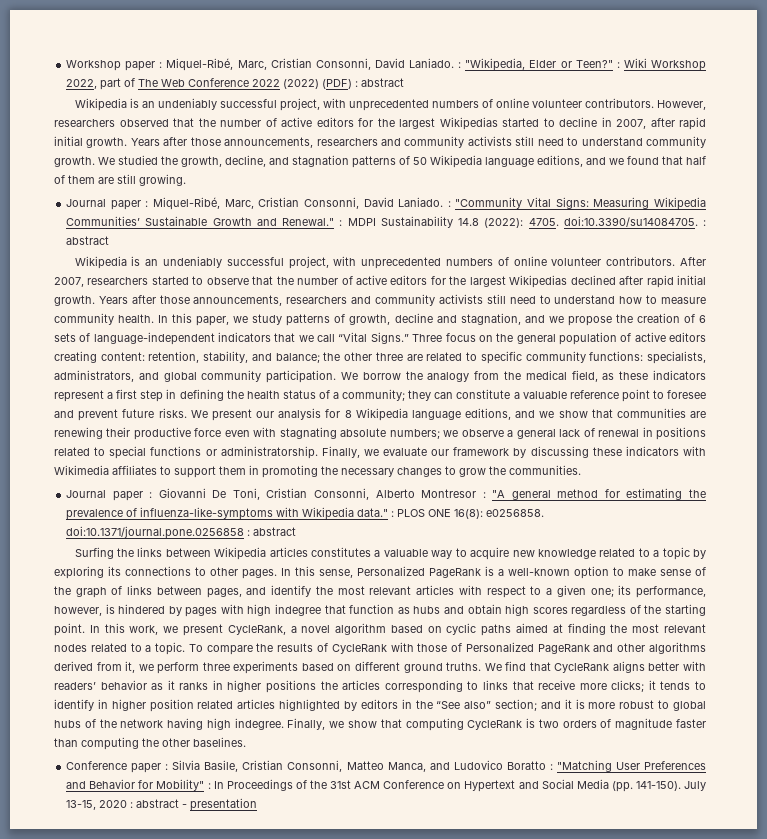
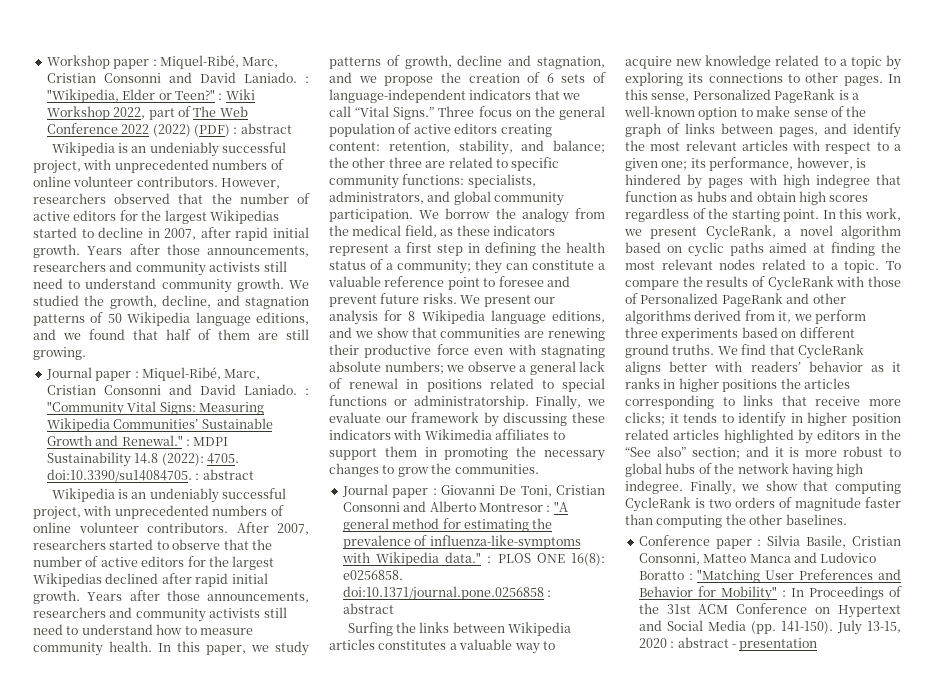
- Workshop paper : Miquel-Ribé, Marc, Cristian Consonni, David Laniado. : "Wikipedia, Elder or Teen?" : Wiki Workshop 2022, part of The Web Conference 2022 (2022) (PDF) : abstract
+ Workshop paper : Miquel-Ribé, Marc, Cristian Consonni and David Laniado. : "Wikipedia, Elder or Teen?" : Wiki Workshop 2022, part of The Web Conference 2022 (2022) (PDF) : abstract
- Journal paper : Miquel-Ribé, Marc, Cristian Consonni, David Laniado. : "Community Vital Signs: Measuring Wikipedia Communities’ Sustainable Growth and Renewal." : MDPI Sustainability 14.8 (2022): 4705. doi:10.3390/su14084705. : abstract
+ Journal paper : Miquel-Ribé, Marc, Cristian Consonni and David Laniado. : "Community Vital Signs: Measuring Wikipedia Communities’ Sustainable Growth and Renewal." : MDPI Sustainability 14.8 (2022): 4705. doi:10.3390/su14084705. : abstract
- Journal paper : Giovanni De Toni, Cristian Consonni, Alberto Montresor : "A general method for estimating the prevalence of influenza-like-symptoms with Wikipedia data." : PLOS ONE 16(8): e0256858. doi:10.1371/journal.pone.0256858 : abstract
+ Journal paper : Giovanni De Toni, Cristian Consonni and Alberto Montresor : "A general method for estimating the prevalence of influenza-like-symptoms with Wikipedia data." : PLOS ONE 16(8): e0256858. doi:10.1371/journal.pone.0256858 : abstract
- Conference paper : Silvia Basile, Cristian Consonni, Matteo Manca, and Ludovico Boratto : "Matching User Preferences and Behavior for Mobility" : In Proceedings of the 31st ACM Conference on Hypertext and Social Media (pp. 141-150).
+ Conference paper : Silvia Basile, Cristian Consonni, Matteo Manca and Ludovico Boratto : "Matching User Preferences and Behavior for Mobility" : In Proceedings of the 31st ACM Conference on Hypertext and Social Media (pp. 141-150).

